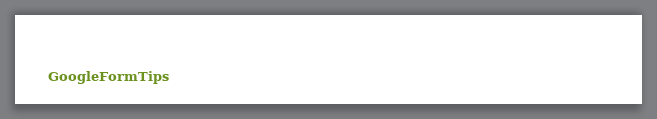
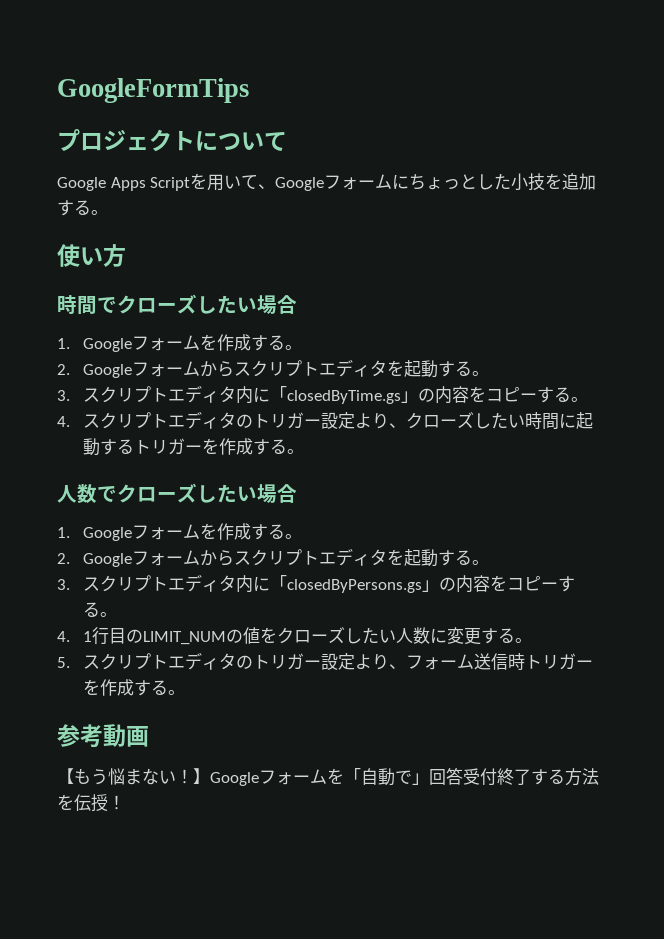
+ プロジェクトについて
+ Google Apps Scriptを用いて、Googleフォームにちょっとした小技を追加する。
+ 使い方
+ 時間でクローズしたい場合
+ 1. Googleフォームを作成する。
+ 2. Googleフォームからスクリプトエディタを起動する。
+ 3.スクリプトエディタ内に「closedByTime.gs」の内容をコピーする。
+ 4.スクリプトエディタのトリガー設定より、クローズしたい時間に起動するトリガーを作成する。
+ 人数でクローズしたい場合
+ 1. Googleフォームを作成する。
+ 2. Googleフォームからスクリプトエディタを起動する。
+ 3.スクリプトエディタ内に「closedByPersons.gs」の内容をコピーする。
+ 4. 1行目のLIMIT_NUMの値をクローズしたい人数に変更する。
+ 5.スクリプトエディタのトリガー設定より、フォーム送信時トリガーを作成する。
+ 参考動画
+ 【もう悩まない！】Googleフォームを「自動で」回答受付終了する方法を伝授！

